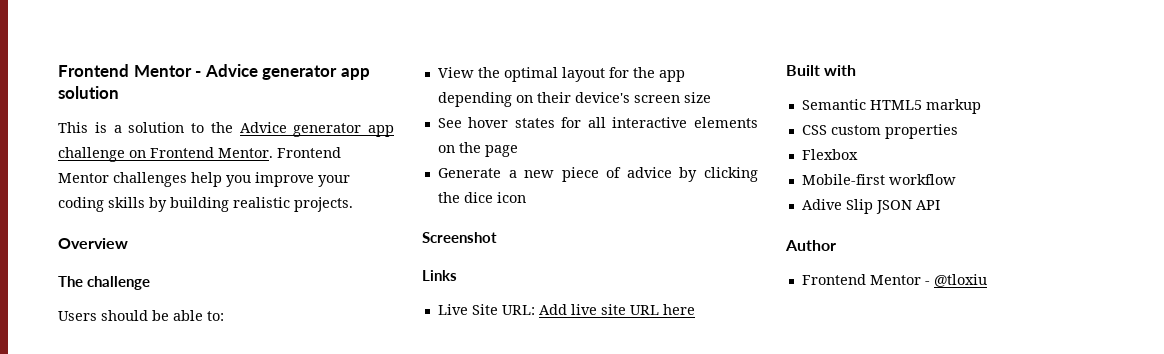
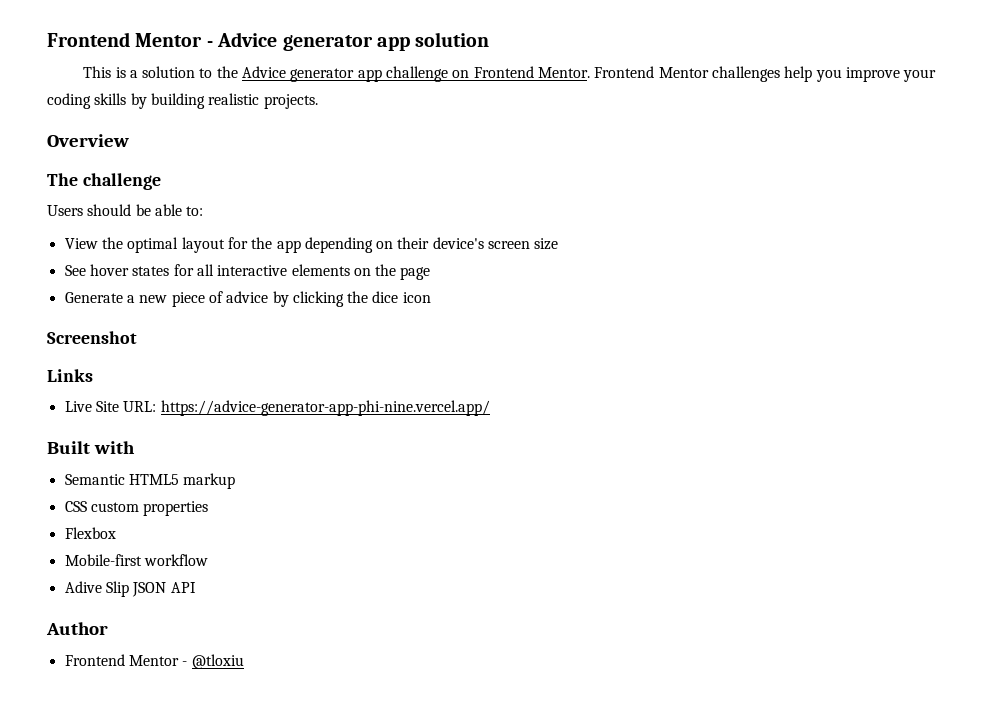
- Live Site URL: Add live site URL here
+ Live Site URL: https://advice-generator-app-phi-nine.vercel.app/

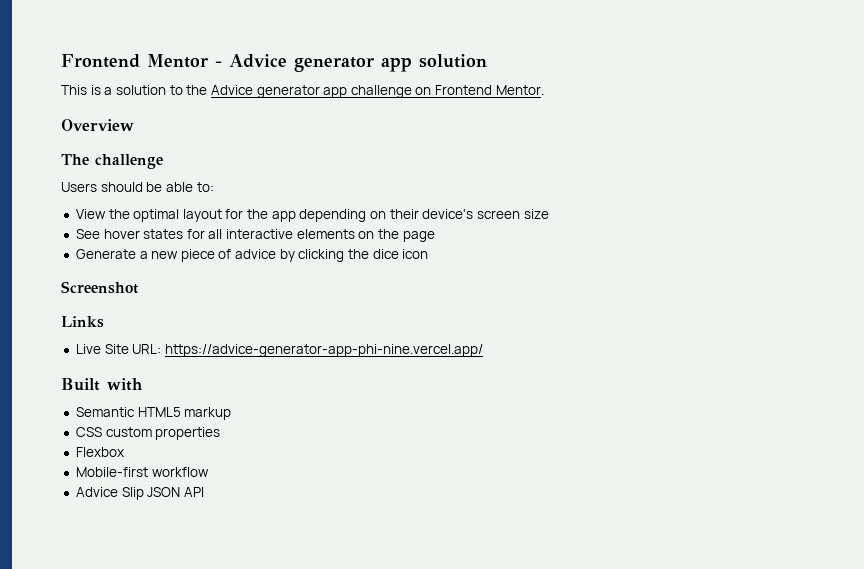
- Frontend Mentor challenges help you improve your coding skills by building realistic projects.
- Adive Slip JSON API
+ Advice Slip JSON API
- Author
- Frontend Mentor - @tloxiu

